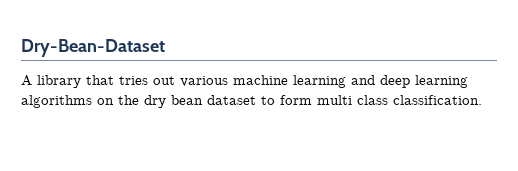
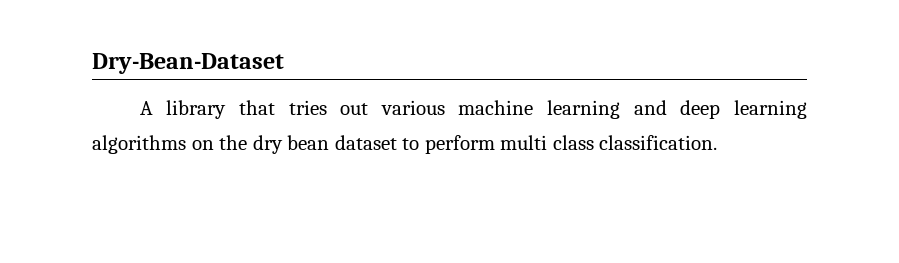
- A library that tries out various machine learning and deep learning algorithms on the dry bean dataset to form multi class classification.
+ A library that tries out various machine learning and deep learning algorithms on the dry bean dataset to perform multi class classification.

